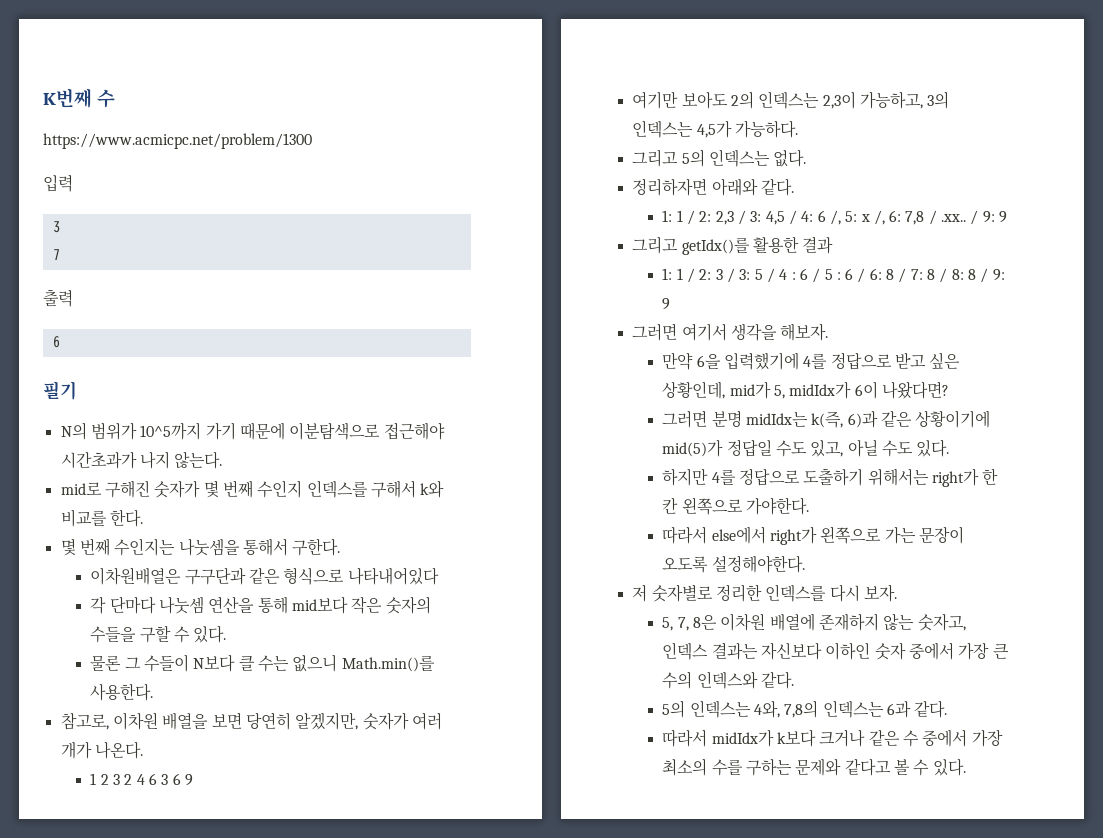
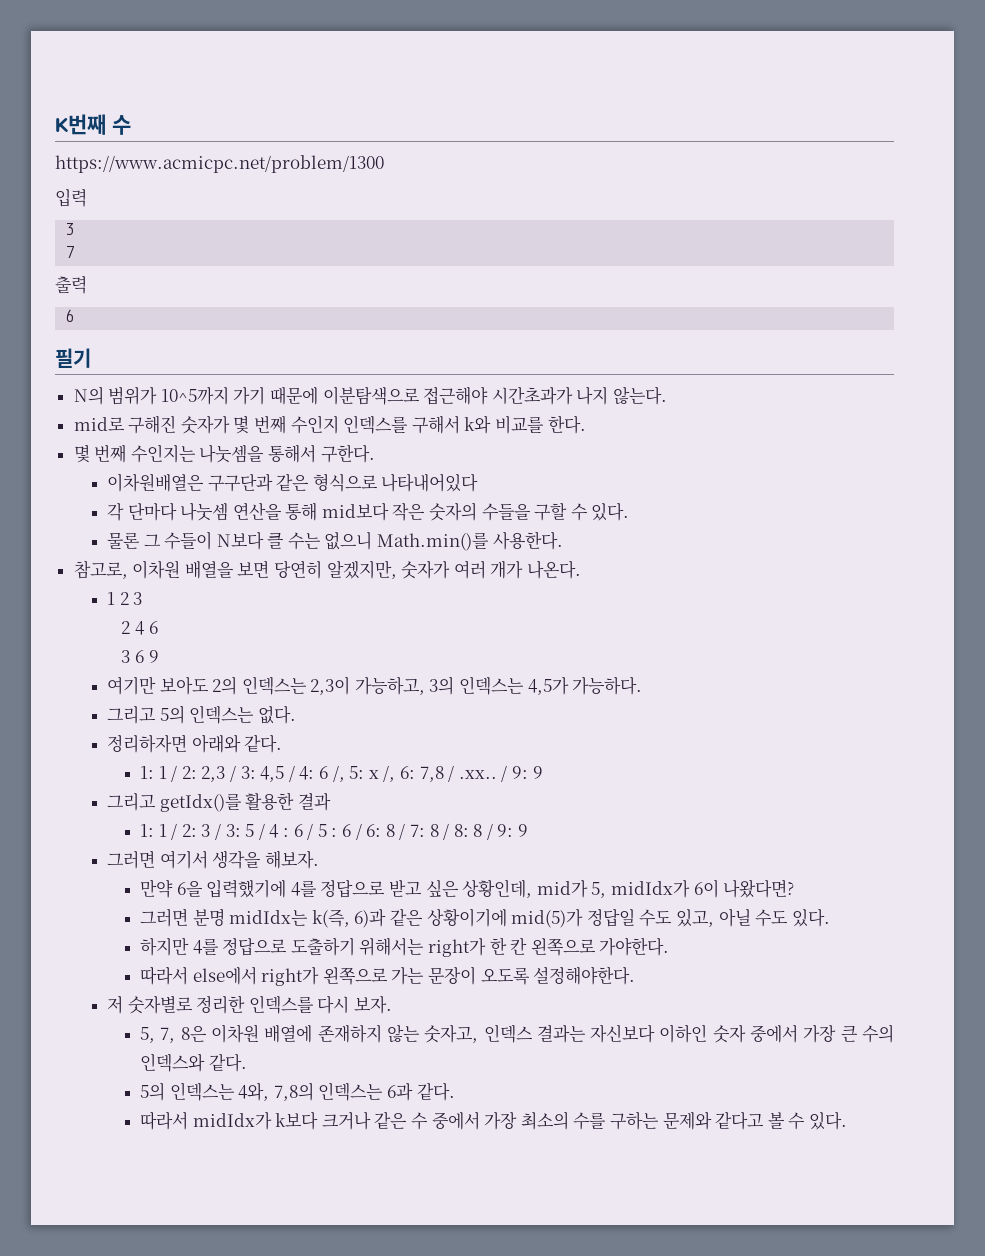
- 1 2 3 2 4 6 3 6 9
+ 1 2 3
+ 2 4 6
+ 3 6 9

